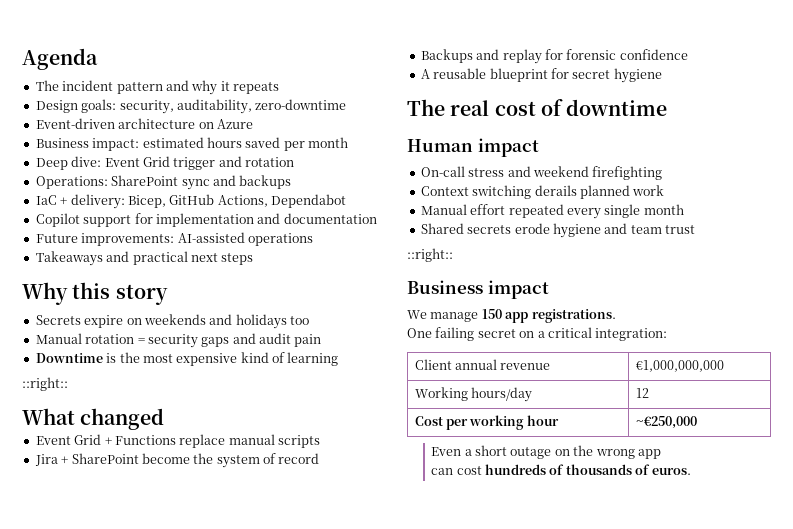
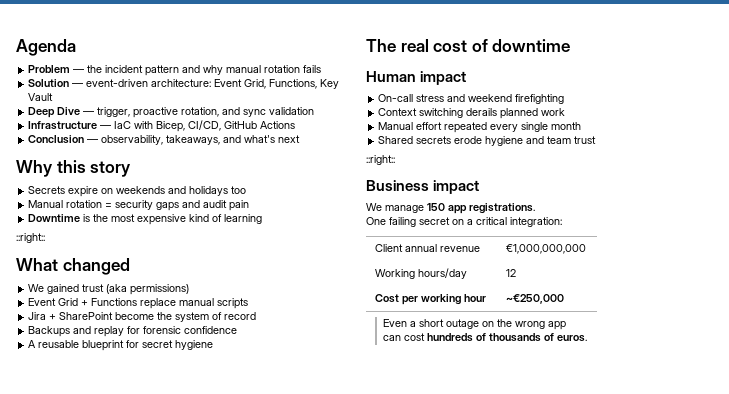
- The incident pattern and why it repeats
- Design goals: security, auditability, zero-downtime
- Event-driven architecture on Azure
- Business impact: estimated hours saved per month
- Deep dive: Event Grid trigger and rotation
- Operations: SharePoint sync and backups
- IaC + delivery: Bicep, GitHub Actions, Dependabot
- Copilot support for implementation and documentation
- Future improvements: AI-assisted operations
- Takeaways and practical next steps
+ Problem — the incident pattern and why manual rotation fails
+ Solution — event-driven architecture: Event Grid, Functions, Key Vault
+ Deep Dive — trigger, proactive rotation, and sync validation
+ Infrastructure — IaC with Bicep, CI/CD, GitHub Actions
+ Conclusion — observability, takeaways, and what's next
+ We gained trust (aka permissions)

